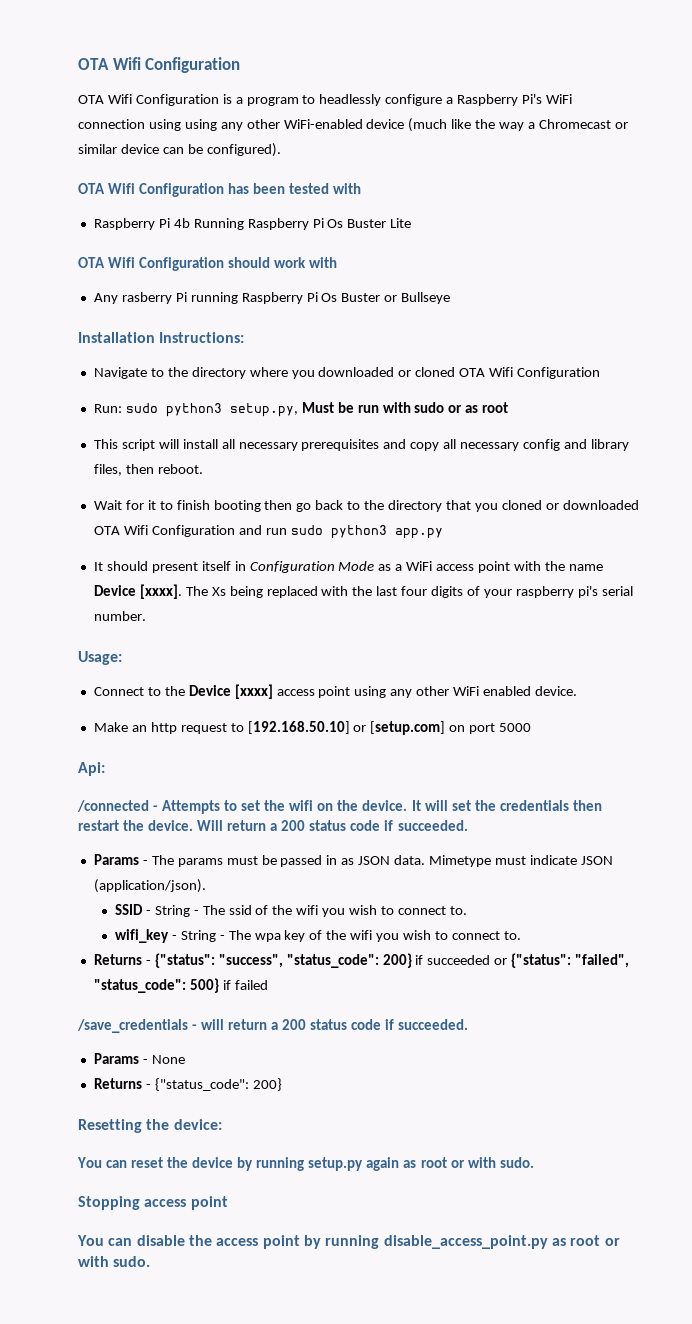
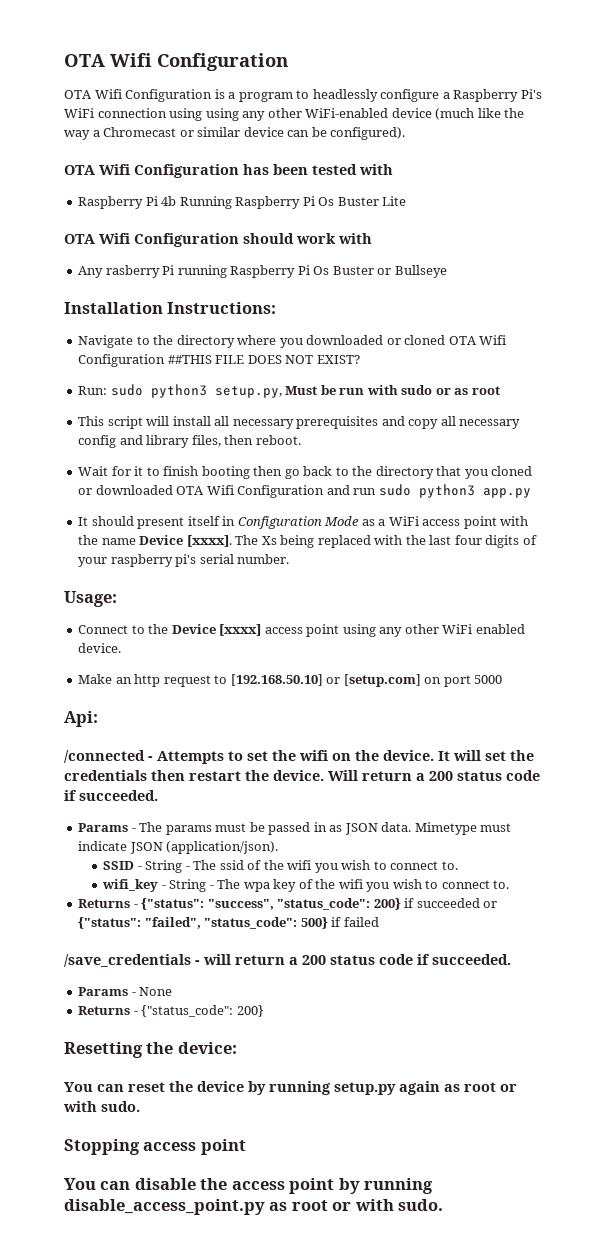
- Navigate to the directory where you downloaded or cloned OTA Wifi Configuration
+ Navigate to the directory where you downloaded or cloned OTA Wifi Configuration ##THIS FILE DOES NOT EXIST?

